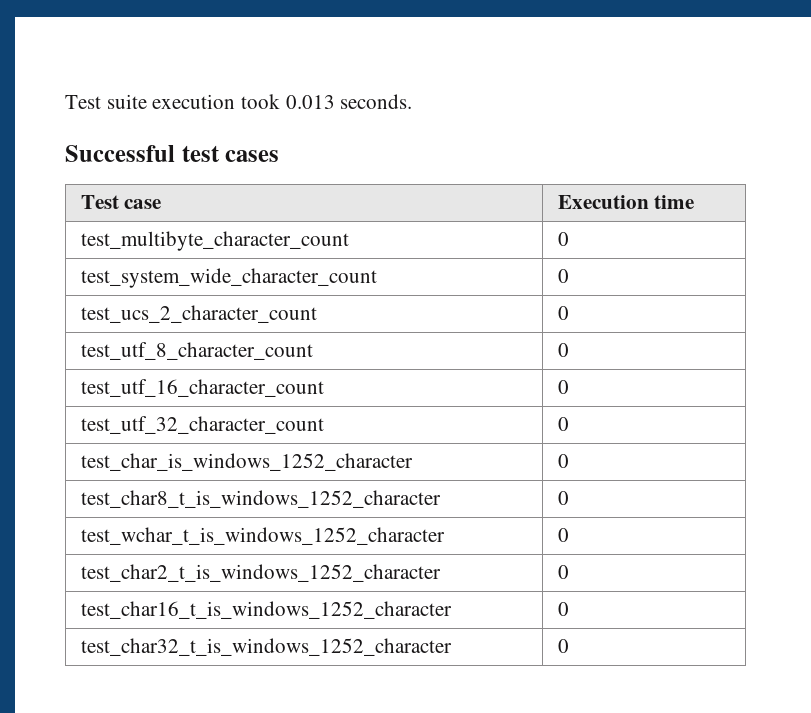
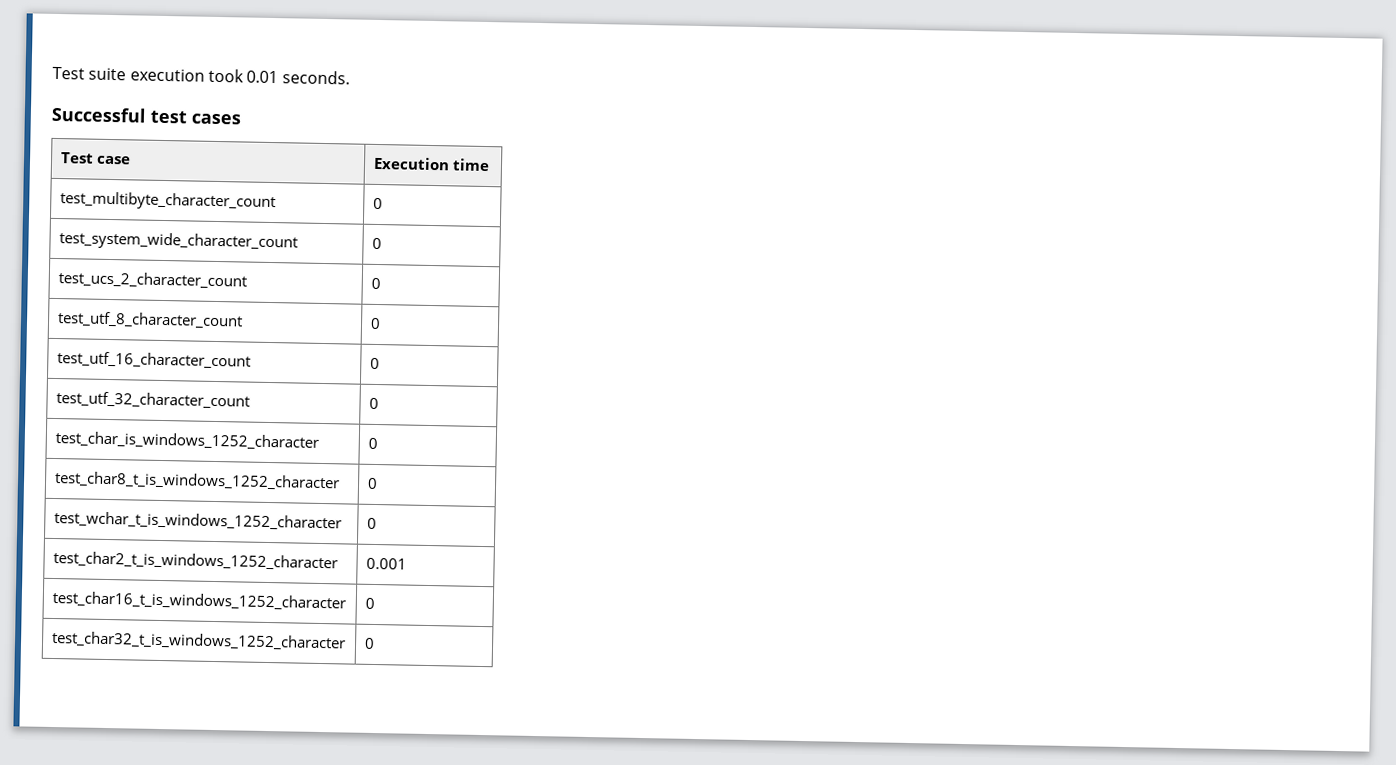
- Test suite execution took 0.013 seconds.
+ Test suite execution took 0.01 seconds.
- test_char2_t_is_windows_1252_character | 0
+ test_char2_t_is_windows_1252_character | 0.001

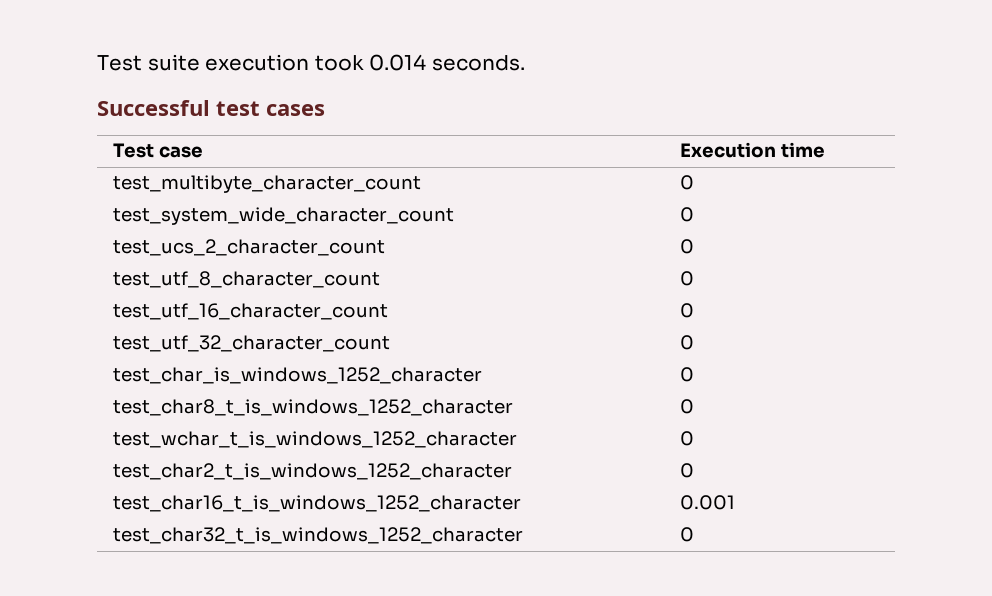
- Test suite execution took 0.01 seconds.
+ Test suite execution took 0.014 seconds.
- test_char2_t_is_windows_1252_character | 0.001
+ test_char2_t_is_windows_1252_character | 0
- test_char16_t_is_windows_1252_character | 0
+ test_char16_t_is_windows_1252_character | 0.001

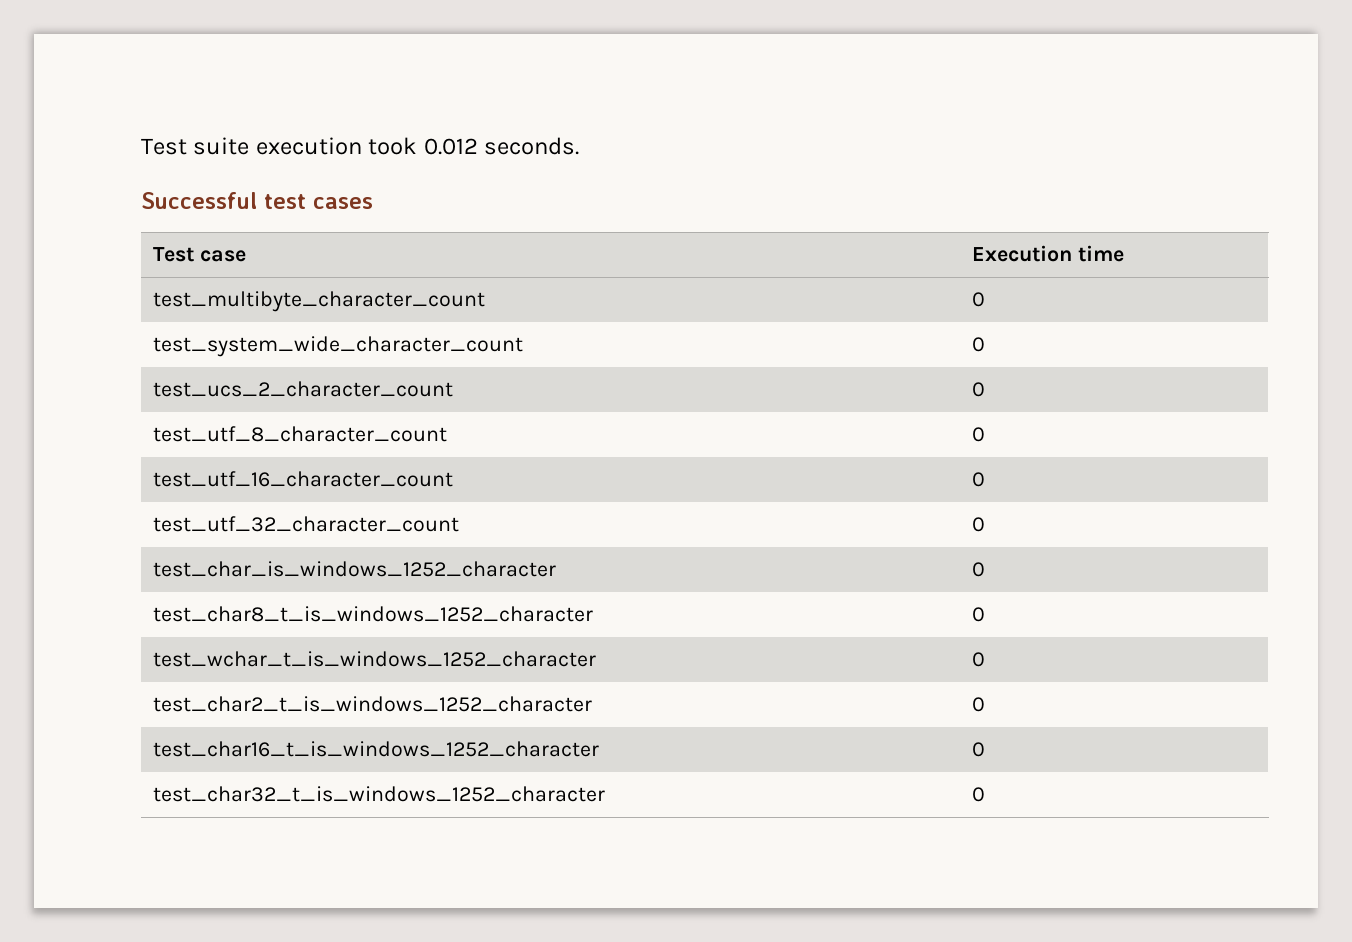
- Test suite execution took 0.014 seconds.
+ Test suite execution took 0.012 seconds.
- test_char16_t_is_windows_1252_character | 0.001
+ test_char16_t_is_windows_1252_character | 0

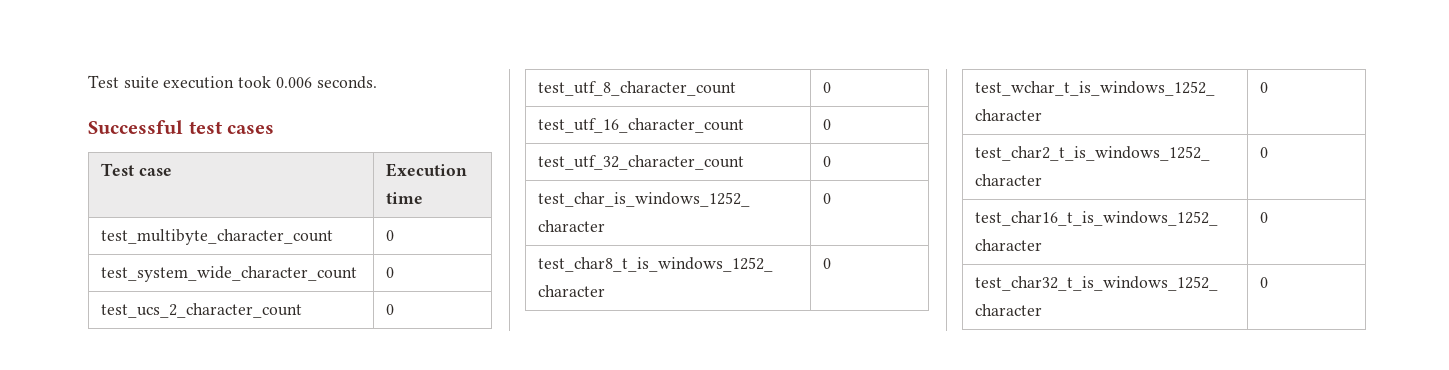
- Test suite execution took 0.012 seconds.
+ Test suite execution took 0.006 seconds.

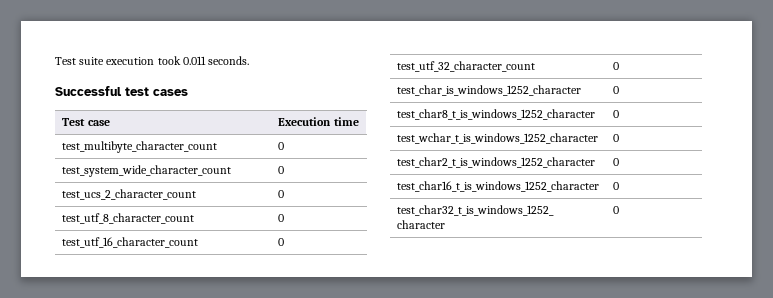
- Test suite execution took 0.006 seconds.
+ Test suite execution took 0.011 seconds.

